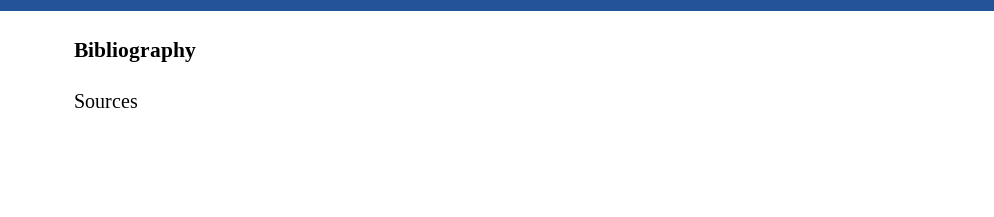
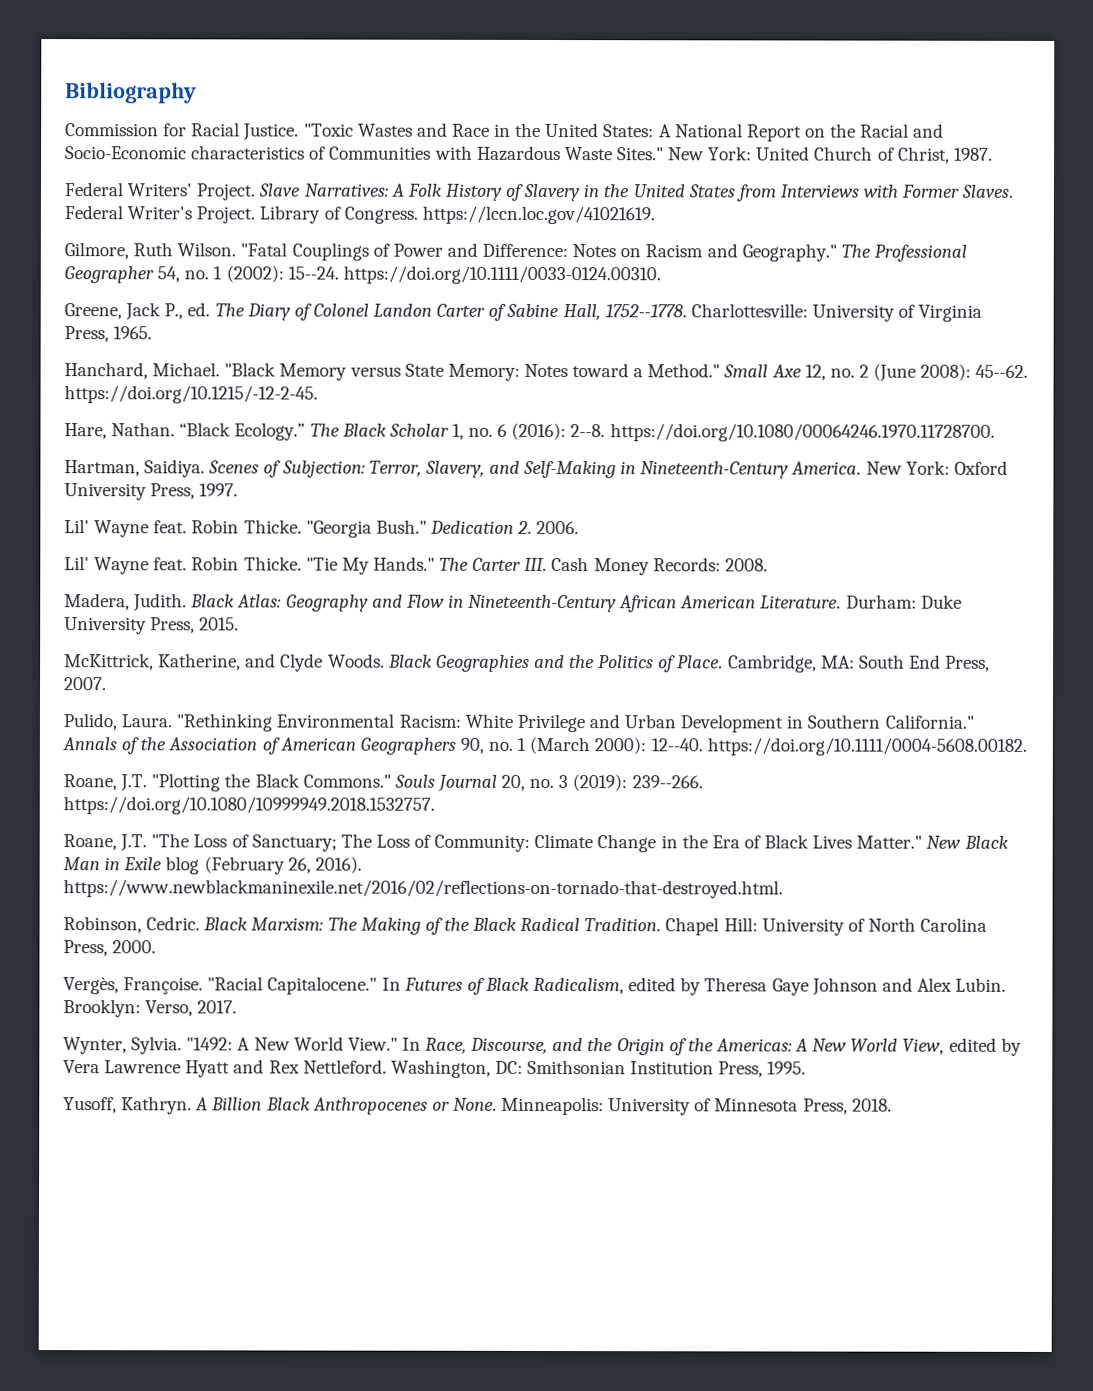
- Sources
+ Commission for Racial Justice. "Toxic Wastes and Race in the United States: A National Report on the Racial and Socio-Economic characteristics of Communities with Hazardous Waste Sites." New York: United Church of Christ, 1987.
+ Federal Writers' Project. Slave Narratives: A Folk History of Slavery in the United States from Interviews with Former Slaves. Federal Writer's Project. Library of Congress. https://lccn.loc.gov/41021619.
+ Gilmore, Ruth Wilson. "Fatal Couplings of Power and Difference: Notes on Racism and Geography." The Professional Geographer 54, no. 1 (2002): 15--24. https://doi.org/10.1111/0033-0124.00310.
+ Greene, Jack P., ed. The Diary of Colonel Landon Carter of Sabine Hall, 1752--1778. Charlottesville: University of Virginia Press, 1965.
+ Hanchard, Michael. "Black Memory versus State Memory: Notes toward a Method." Small Axe 12, no. 2 (June 2008): 45--62. https://doi.org/10.1215/-12-2-45.
+ Hare, Nathan. “Black Ecology.” The Black Scholar 1, no. 6 (2016): 2--8. https://doi.org/10.1080/00064246.1970.11728700.
+ Hartman, Saidiya. Scenes of Subjection: Terror, Slavery, and Self-Making in Nineteenth-Century America. New York: Oxford University Press, 1997.
+ Lil' Wayne feat. Robin Thicke. "Georgia Bush." Dedication 2. 2006.
+ Lil' Wayne feat. Robin Thicke. "Tie My Hands." The Carter III. Cash Money Records: 2008.
+ Madera, Judith. Black Atlas: Geography and Flow in Nineteenth-Century African American Literature. Durham: Duke University Press, 2015.
+ McKittrick, Katherine, and Clyde Woods. Black Geographies and the Politics of Place. Cambridge, MA: South End Press, 2007.
+ Pulido, Laura. "Rethinking Environmental Racism: White Privilege and Urban Development in Southern California." Annals of the Association of American Geographers 90, no. 1 (March 2000): 12--40. https://doi.org/10.1111/0004-5608.00182.
+ Roane, J.T. "Plotting the Black Commons." Souls Journal 20, no. 3 (2019): 239--266. https://doi.org/10.1080/10999949.2018.1532757.
+ Roane, J.T. "The Loss of Sanctuary; The Loss of Community: Climate Change in the Era of Black Lives Matter." New Black Man in Exile blog (February 26, 2016). https://www.newblackmaninexile.net/2016/02/reflections-on-tornado-that-destroyed.html.
+ Robinson, Cedric. Black Marxism: The Making of the Black Radical Tradition. Chapel Hill: University of North Carolina Press, 2000.
+ Vergès, Françoise. "Racial Capitalocene." In Futures of Black Radicalism, edited by Theresa Gaye Johnson and Alex Lubin. Brooklyn: Verso, 2017.
+ Wynter, Sylvia. "1492: A New World View." In Race, Discourse, and the Origin of the Americas: A New World View, edited by Vera Lawrence Hyatt and Rex Nettleford. Washington, DC: Smithsonian Institution Press, 1995.
+ Yusoff, Kathryn. A Billion Black Anthropocenes or None. Minneapolis: University of Minnesota Press, 2018.

